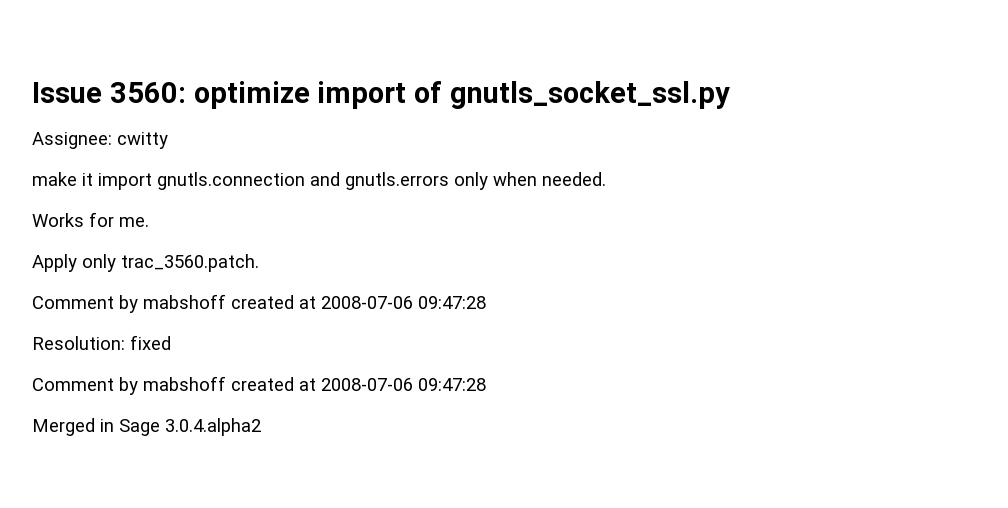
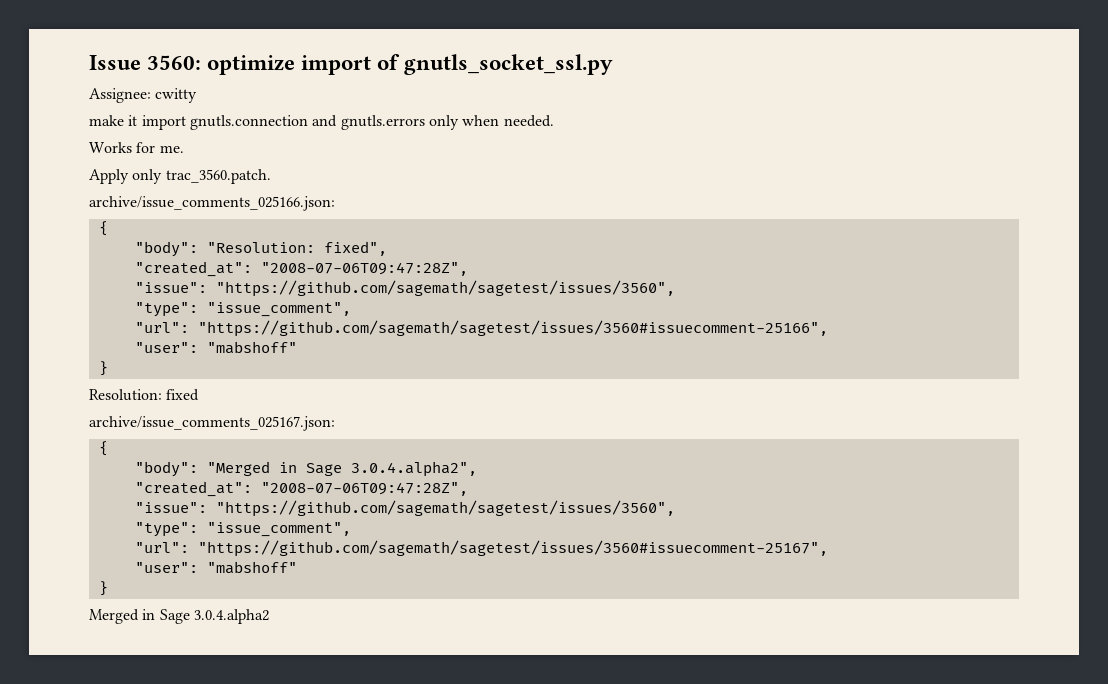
  Apply only trac_3560.patch.
- Comment by mabshoff created at 2008-07-06 09:47:28
+ archive/issue_comments_025166.json:
+ {
+ "body": "Resolution: fixed",
+ "created_at": "2008-07-06T09:47:28Z",
+ "issue": "https://github.com/sagemath/sagetest/issues/3560",
+ "type": "issue_comment",
+ "url": "https://github.com/sagemath/sagetest/issues/3560#issuecomment-25166",
+ "user": "mabshoff"
+ }
  Resolution: fixed
- Comment by mabshoff created at 2008-07-06 09:47:28
+ archive/issue_comments_025167.json:
+ {
+ "body": "Merged in Sage 3.0.4.alpha2",
+ "created_at": "2008-07-06T09:47:28Z",
+ "issue": "https://github.com/sagemath/sagetest/issues/3560",
+ "type": "issue_comment",
+ "url": "https://github.com/sagemath/sagetest/issues/3560#issuecomment-25167",
+ "user": "mabshoff"
+ }

